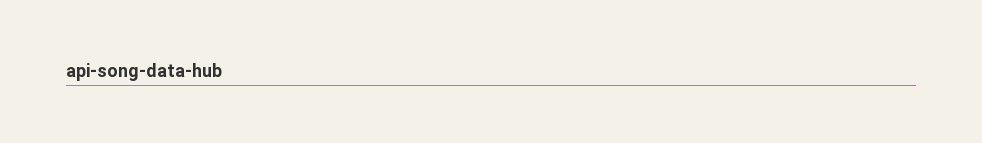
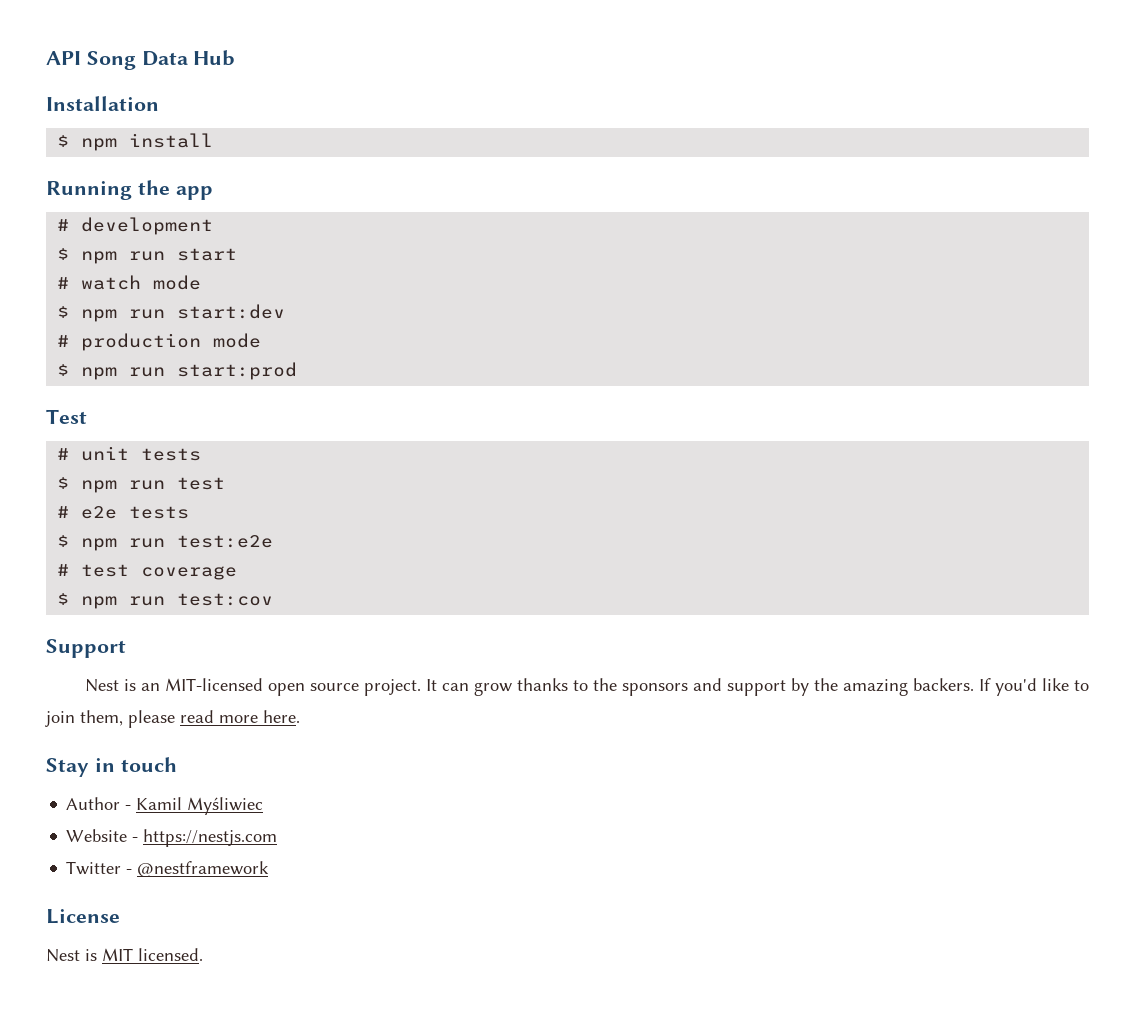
- api-song-data-hub
+ API Song Data Hub
+ Installation
+ $ npm install
+ Running the app
+ # development
+ $ npm run start
+ # watch mode
+ $ npm run start:dev
+ # production mode
+ $ npm run start:prod
+ Test
+ # unit tests
+ $ npm run test
+ # e2e tests
+ $ npm run test:e2e
+ # test coverage
+ $ npm run test:cov
+ Support
+ Nest is an MIT-licensed open source project. It can grow thanks to the sponsors and support by the amazing backers. If you'd like to join them, please read more here.
+ Stay in touch
+ Author - Kamil Myśliwiec
+ Website - https://nestjs.com
+ Twitter - @nestframework
+ License
+ Nest is MIT licensed.

